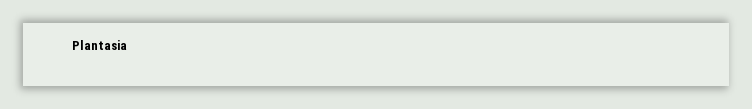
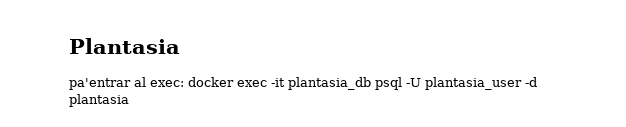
+ pa'entrar al exec: docker exec -it plantasia_db psql -U plantasia_user -d plantasia

